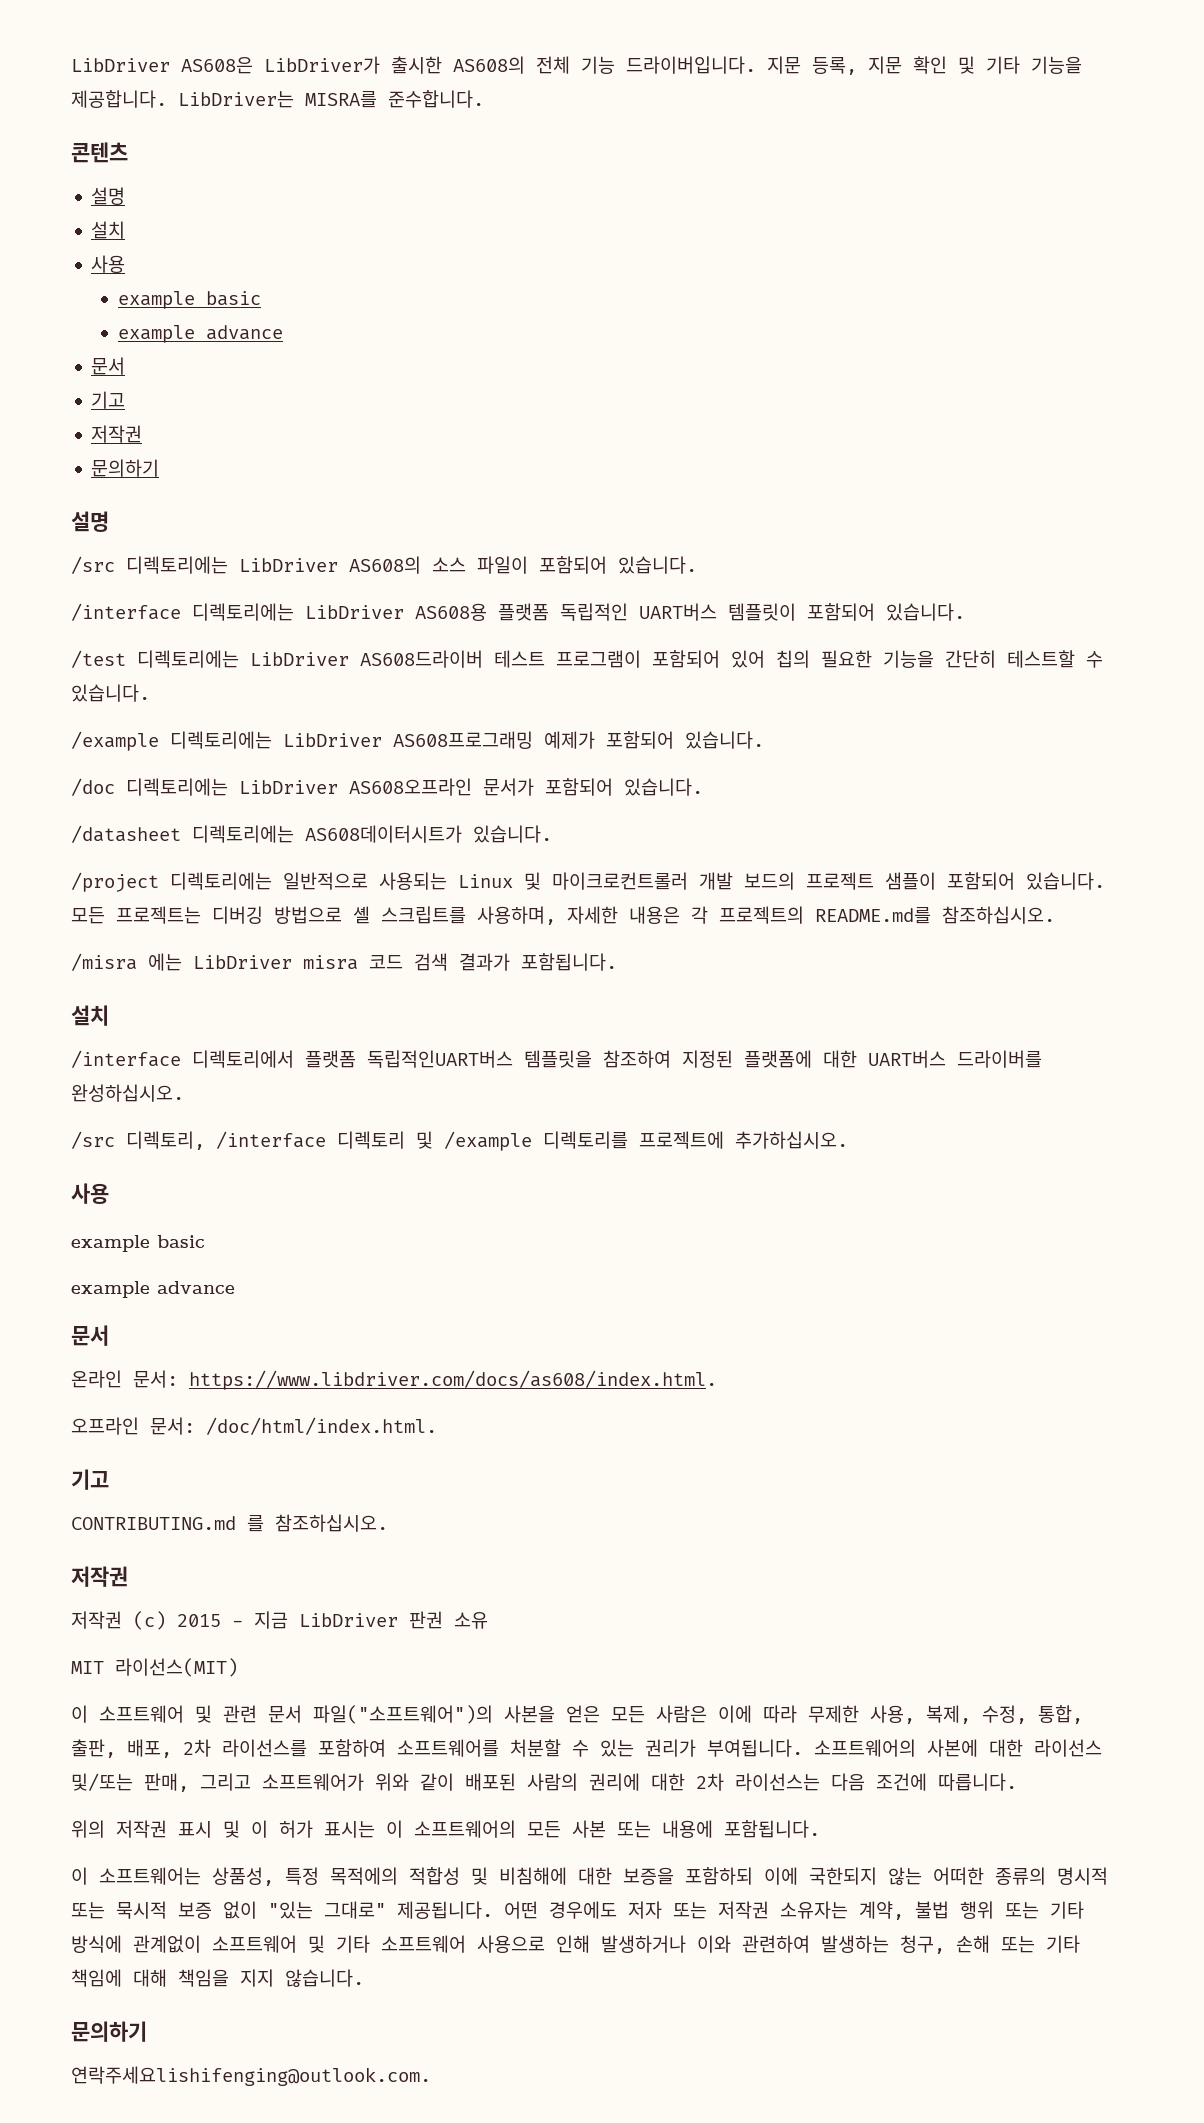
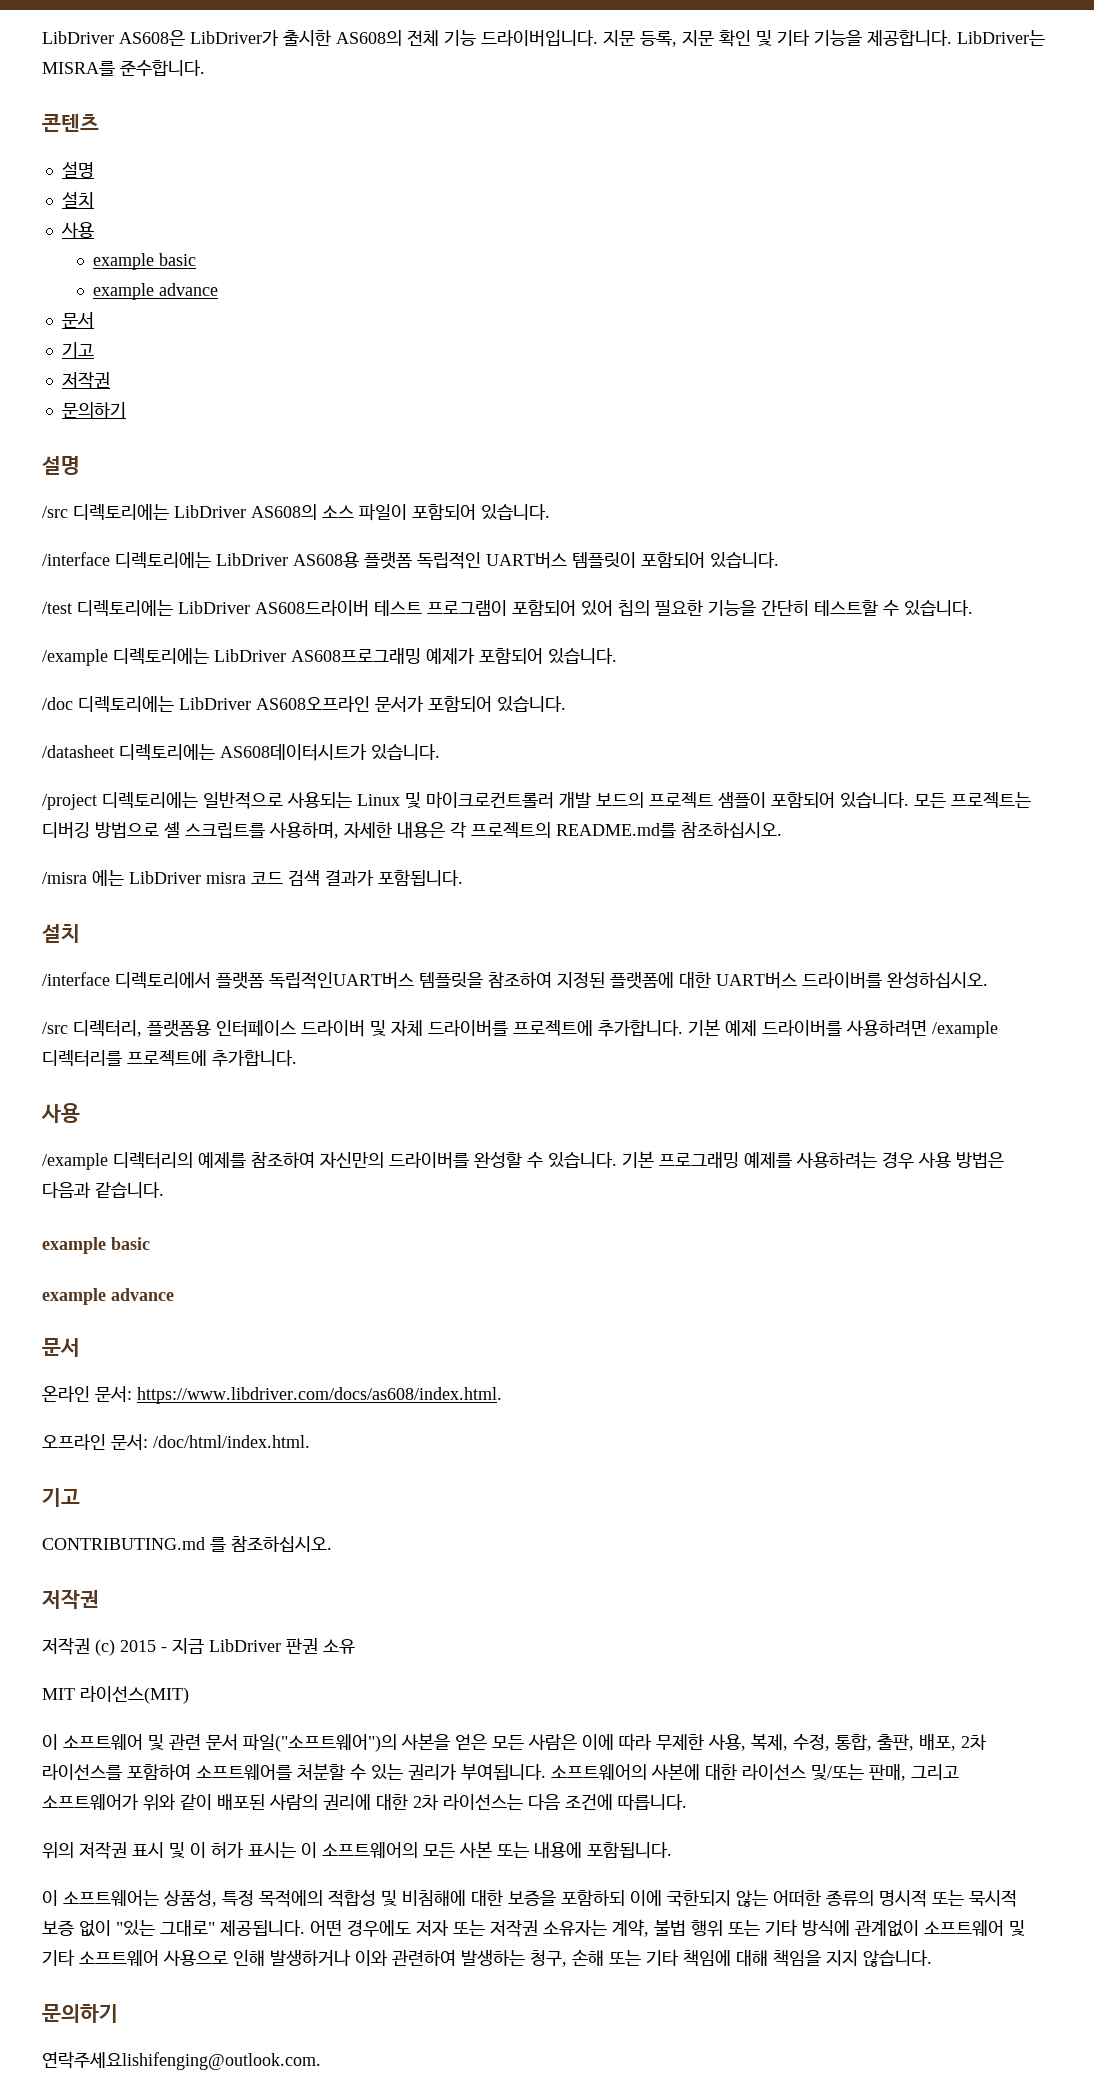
- /src 디렉토리, /interface 디렉토리 및 /example 디렉토리를 프로젝트에 추가하십시오.
+ /src 디렉터리, 플랫폼용 인터페이스 드라이버 및 자체 드라이버를 프로젝트에 추가합니다. 기본 예제 드라이버를 사용하려면 /example 디렉터리를 프로젝트에 추가합니다.
  사용
+ /example 디렉터리의 예제를 참조하여 자신만의 드라이버를 완성할 수 있습니다. 기본 프로그래밍 예제를 사용하려는 경우 사용 방법은 다음과 같습니다.

